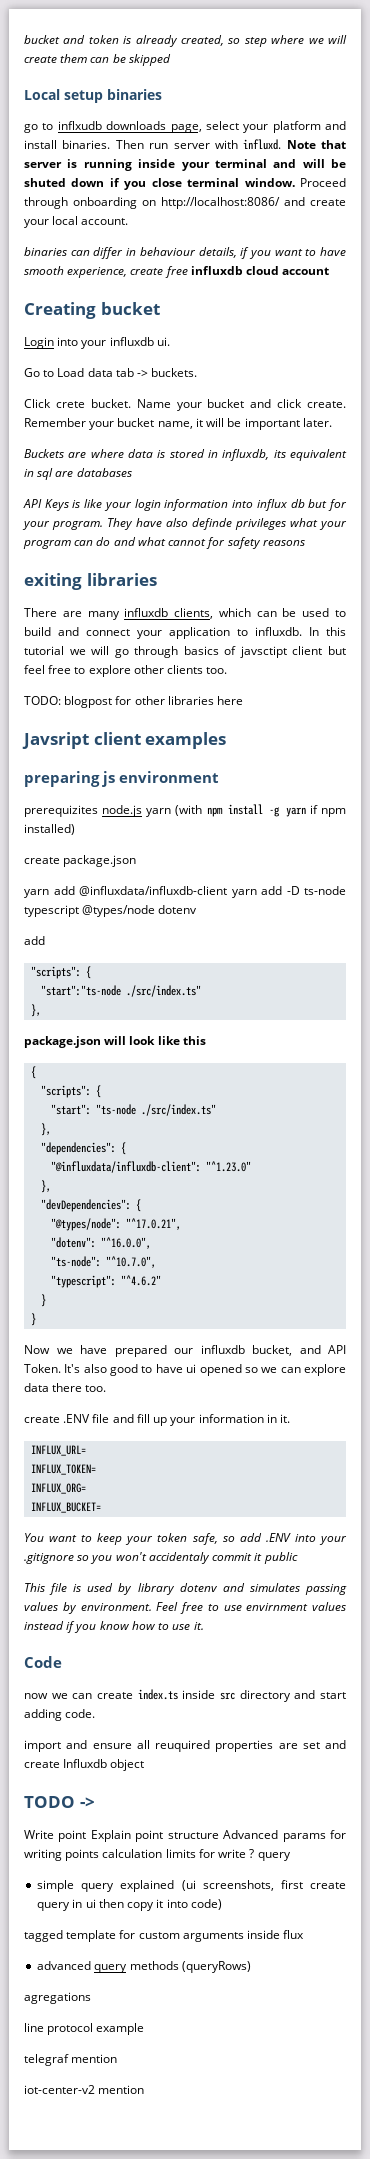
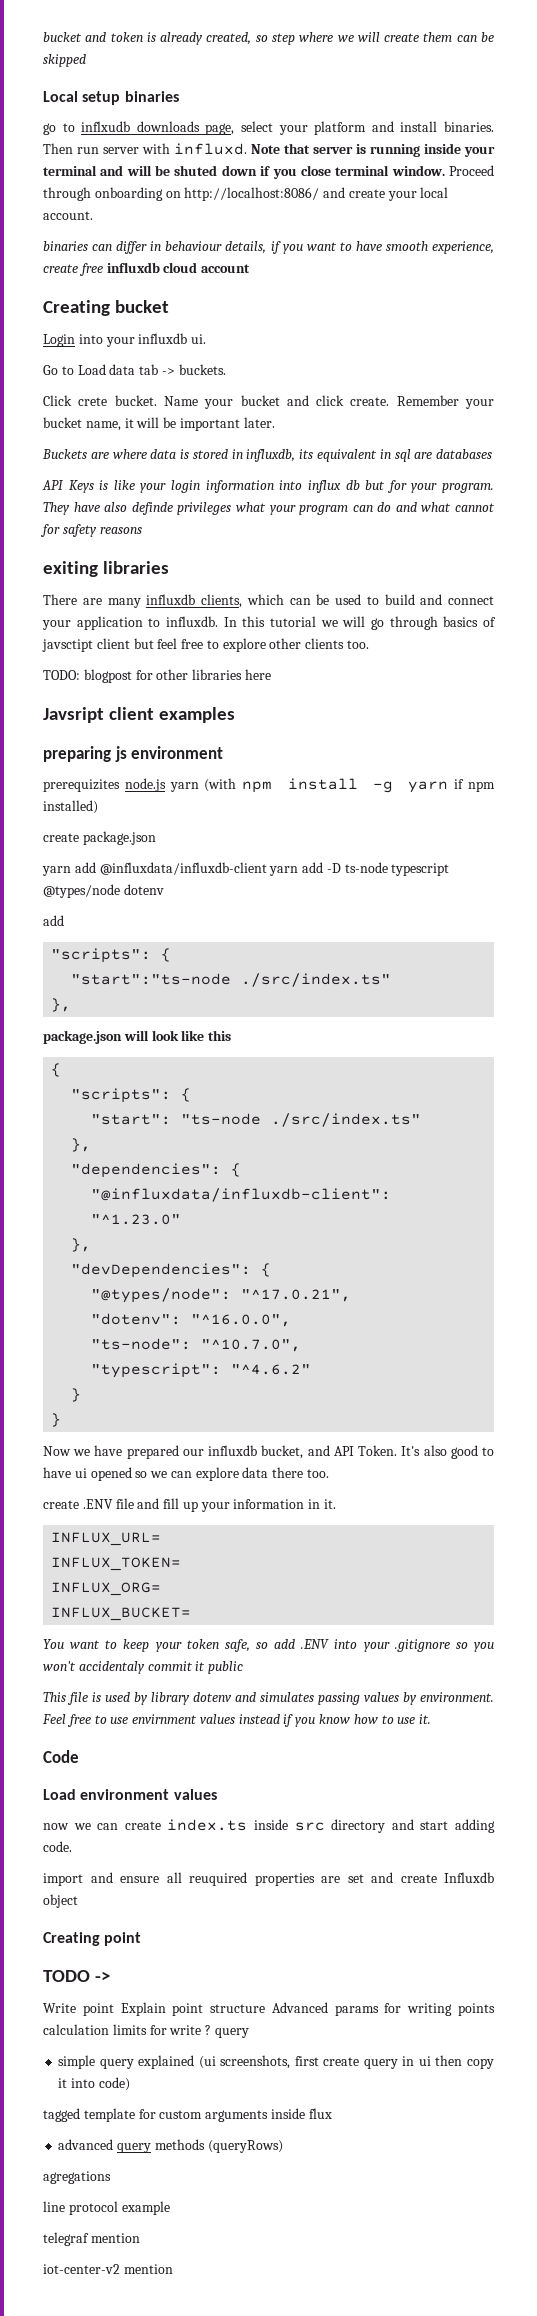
+ Load environment values
+ Creating point

